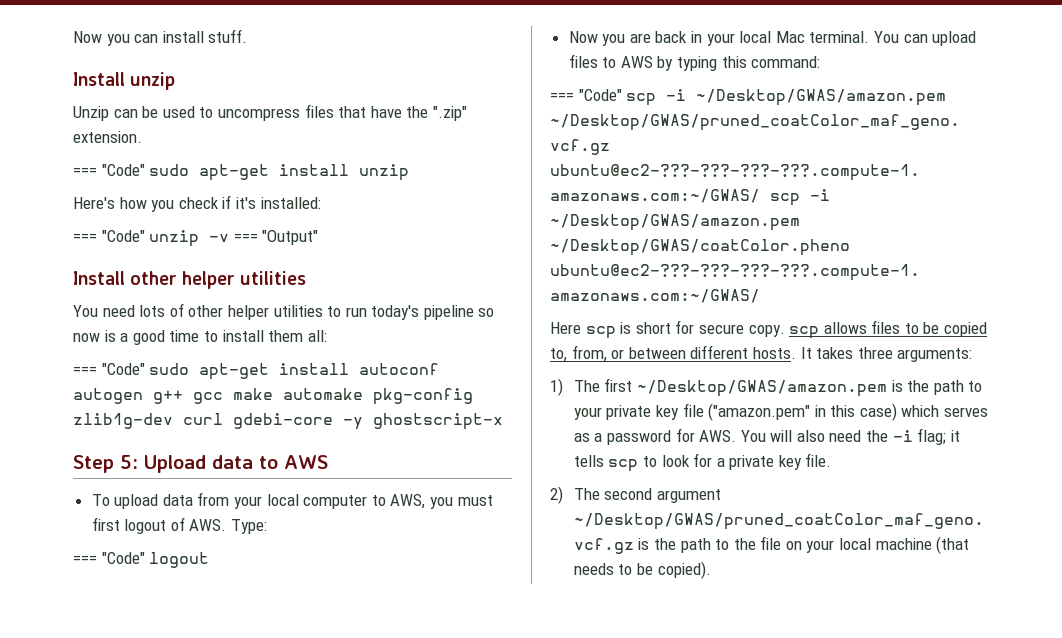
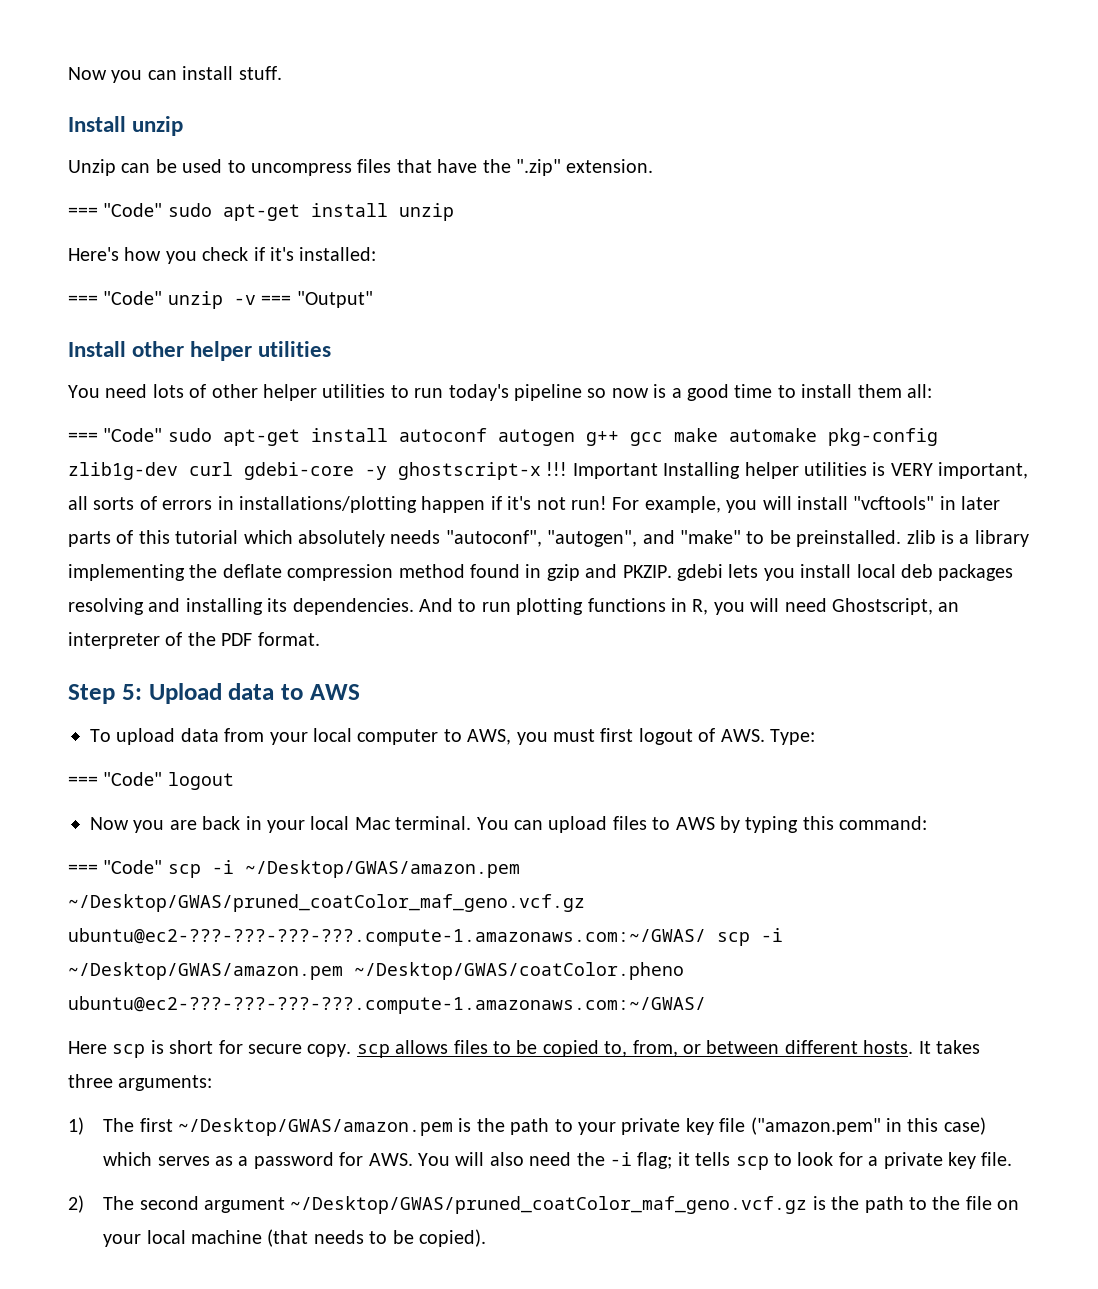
- === "Code" sudo apt-get install autoconf autogen g++ gcc make automake pkg-config zlib1g-dev curl gdebi-core -y ghostscript-x
+ === "Code" sudo apt-get install autoconf autogen g++ gcc make automake pkg-config zlib1g-dev curl gdebi-core -y ghostscript-x !!! Important Installing helper utilities is VERY important, all sorts of errors in installations/plotting happen if it's not run! For example, you will install "vcftools" in later parts of this tutorial which absolutely needs "autoconf", "autogen", and "make" to be preinstalled. zlib is a library implementing the deflate compression method found in gzip and PKZIP. gdebi lets you install local deb packages resolving and installing its dependencies. And to run plotting functions in R, you will need Ghostscript, an interpreter of the PDF format.

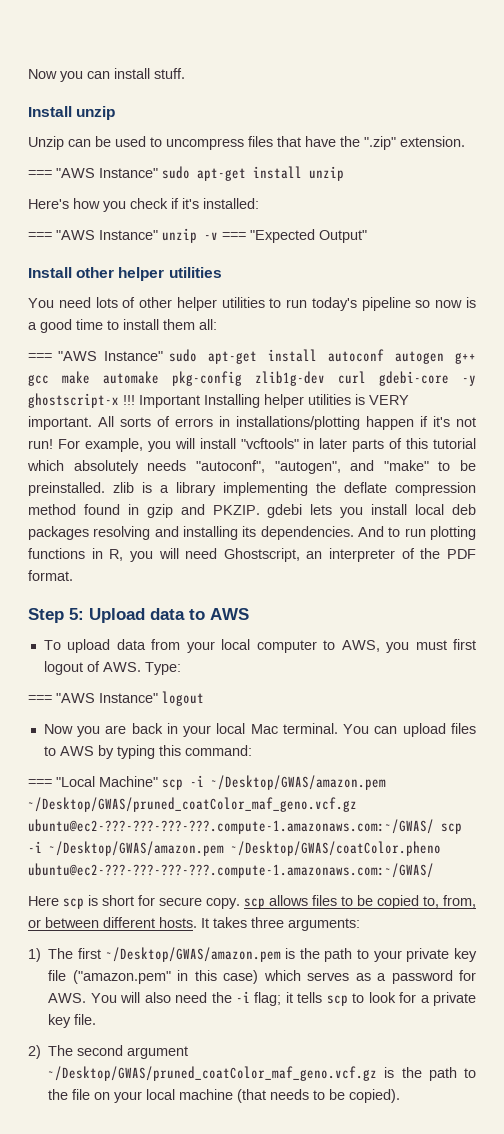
- === "Code" sudo apt-get install unzip
+ === "AWS Instance" sudo apt-get install unzip
- === "Code" unzip -v === "Output"
+ === "AWS Instance" unzip -v === "Expected Output"
- === "Code" sudo apt-get install autoconf autogen g++ gcc make automake pkg-config zlib1g-dev curl gdebi-core -y ghostscript-x !!!
+ === "AWS Instance" sudo apt-get install autoconf autogen g++ gcc make automake pkg-config zlib1g-dev curl gdebi-core -y ghostscript-x !!!
- Important Installing helper utilities is VERY important, all sorts of errors in installations/plotting happen if it's not run!
+ Important Installing helper utilities is VERY important. All sorts of errors in installations/plotting happen if it's not run!
- === "Code" logout
+ === "AWS Instance" logout
- === "Code" scp -i ~/Desktop/GWAS/amazon.pem ~/Desktop/GWAS/pruned_coatColor_maf_geno.vcf.gz ubuntu@ec2-???-???-???-???.compute-1.amazonaws.com:~/GWAS/ scp -i ~/Desktop/GWAS/amazon.pem ~/Desktop/GWAS/coatColor.pheno ubuntu@ec2-???-???-???-???.compute-1.amazonaws.com:~/GWAS/
+ === "Local Machine" scp -i ~/Desktop/GWAS/amazon.pem ~/Desktop/GWAS/pruned_coatColor_maf_geno.vcf.gz ubuntu@ec2-???-???-???-???.compute-1.amazonaws.com:~/GWAS/ scp -i ~/Desktop/GWAS/amazon.pem ~/Desktop/GWAS/coatColor.pheno ubuntu@ec2-???-???-???-???.compute-1.amazonaws.com:~/GWAS/

